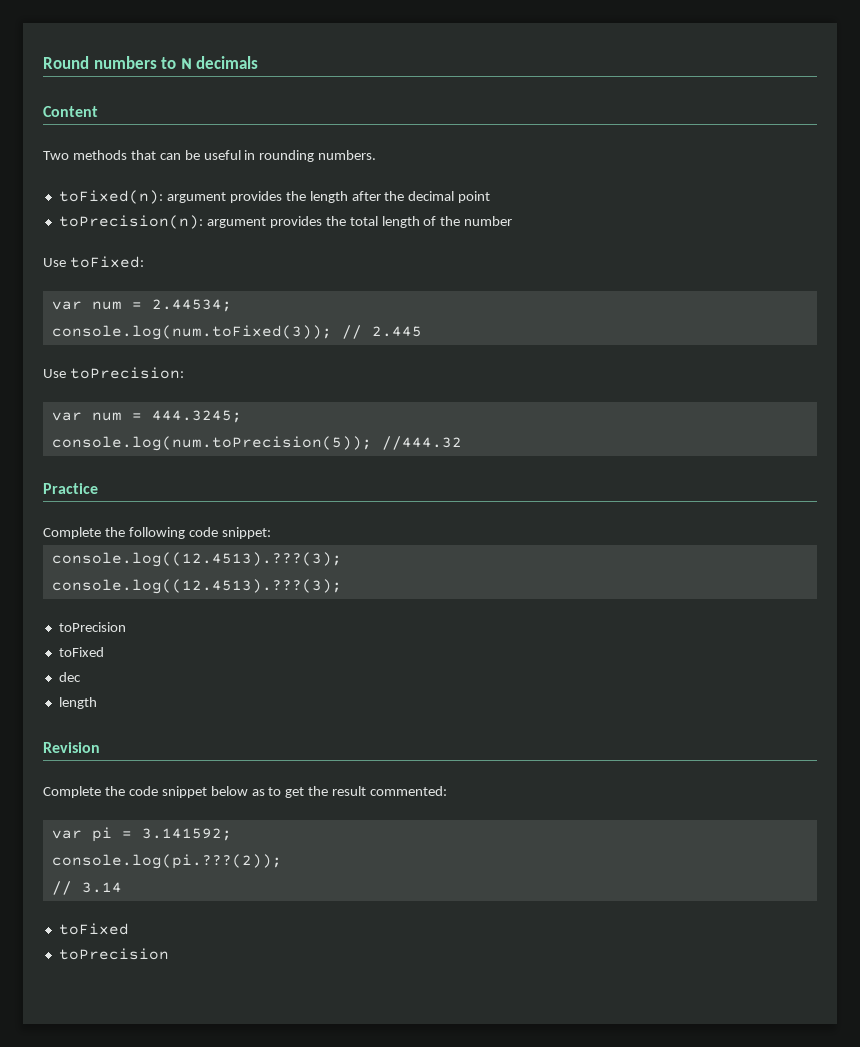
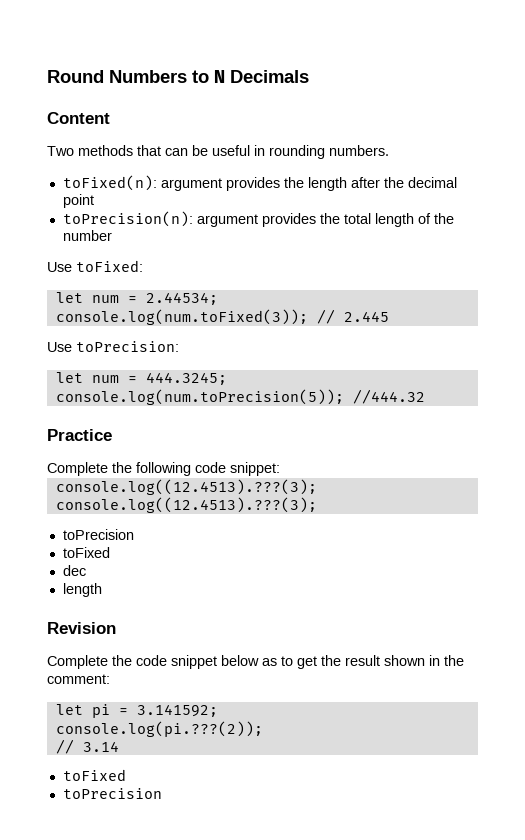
- Round numbers to N decimals
+ Round Numbers to N Decimals
- var num = 2.44534;
+ let num = 2.44534;
- var num = 444.3245;
+ let num = 444.3245;
- Complete the code snippet below as to get the result commented:
- var pi = 3.141592;
+ Complete the code snippet below as to get the result shown in the comment:
+ let pi = 3.141592;

